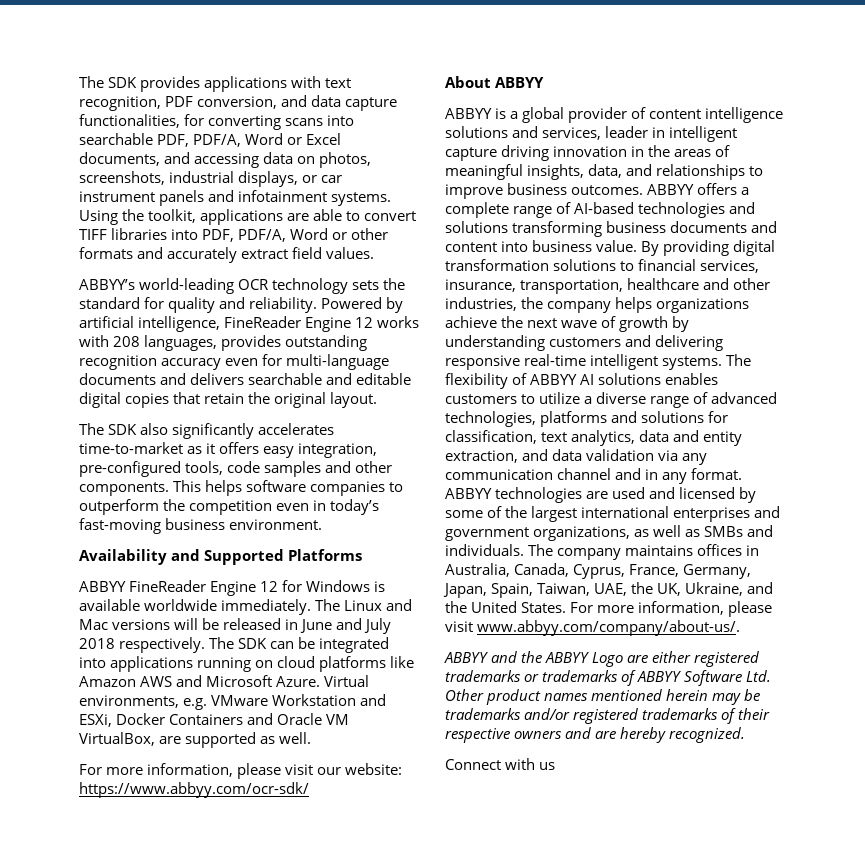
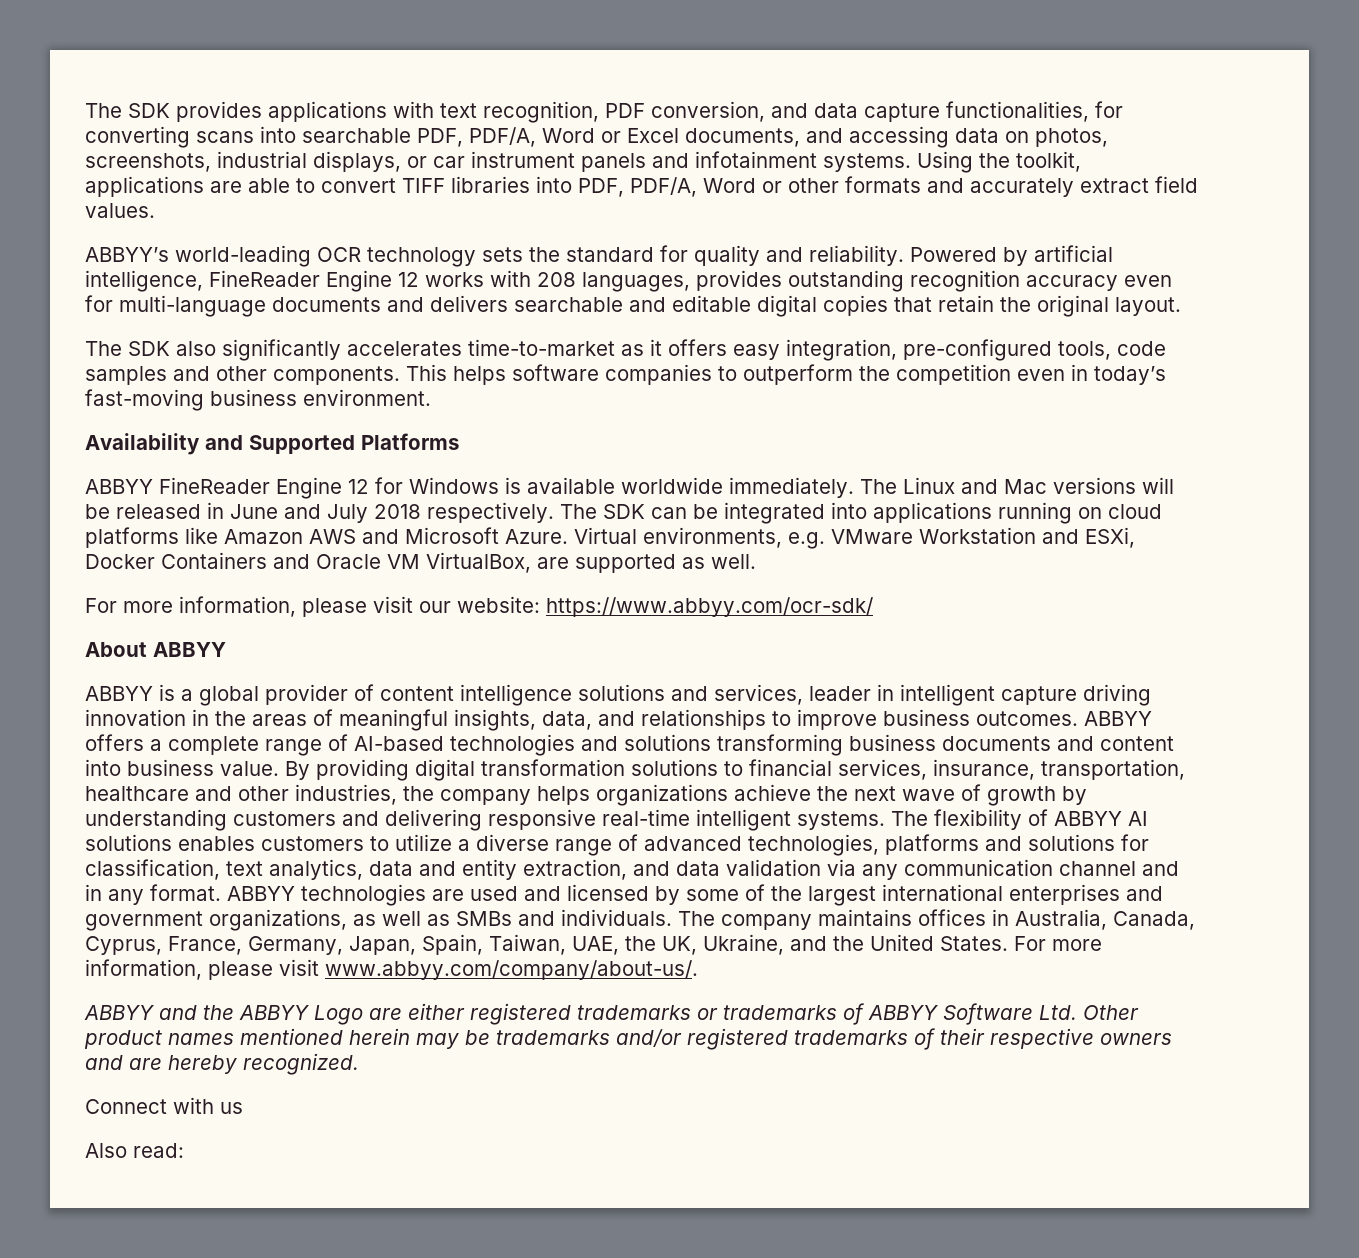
+ Also read:

